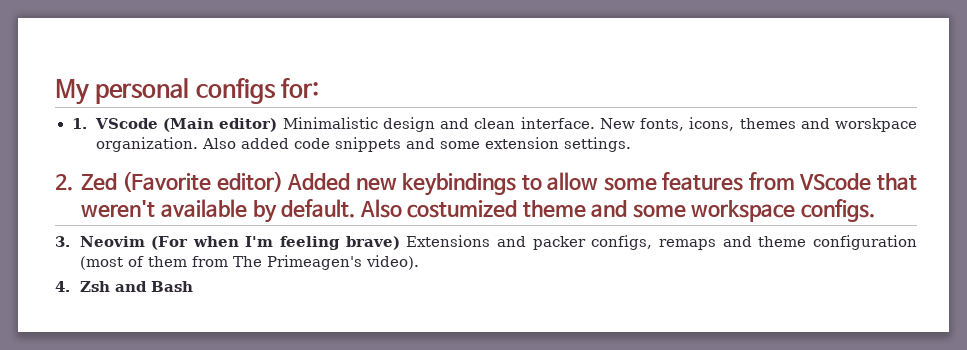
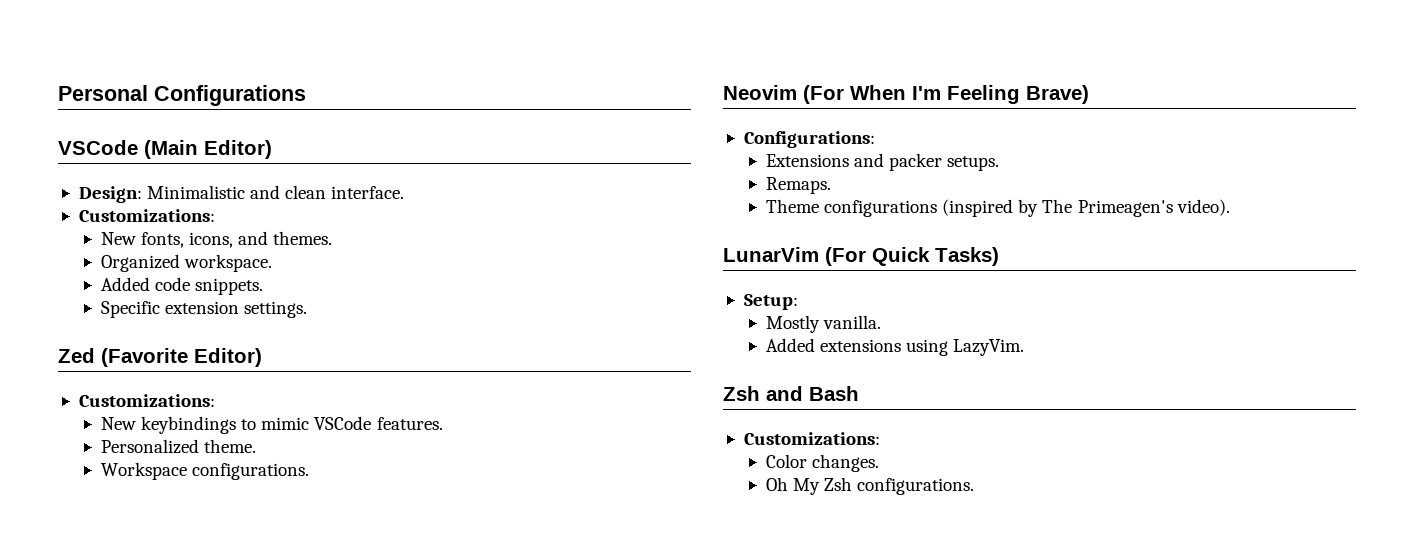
- My personal configs for:
- 1. VScode (Main editor) Minimalistic design and clean interface. New fonts, icons, themes and worskpace organization. Also added code snippets and some extension settings.
+ Personal Configurations
+ VSCode (Main Editor)
+ Design: Minimalistic and clean interface.
+ Customizations:
+ New fonts, icons, and themes.
+ Organized workspace.
+ Added code snippets.
+ Specific extension settings.
- 2. Zed (Favorite editor) Added new keybindings to allow some features from VScode that weren't available by default. Also costumized theme and some workspace configs.
- 3. Neovim (For when I'm feeling brave) Extensions and packer configs, remaps and theme configuration (most of them from The Primeagen's video).
- 4. Zsh and Bash
+ Zed (Favorite Editor)
+ Customizations:
+ New keybindings to mimic VSCode features.
+ Personalized theme.
+ Workspace configurations.
+ Neovim (For When I'm Feeling Brave)
+ Configurations:
+ Extensions and packer setups.
+ Remaps.
+ Theme configurations (inspired by The Primeagen's video).
+ LunarVim (For Quick Tasks)
+ Setup:
+ Mostly vanilla.
+ Added extensions using LazyVim.
+ Zsh and Bash
+ Customizations:
+ Color changes.
+ Oh My Zsh configurations.

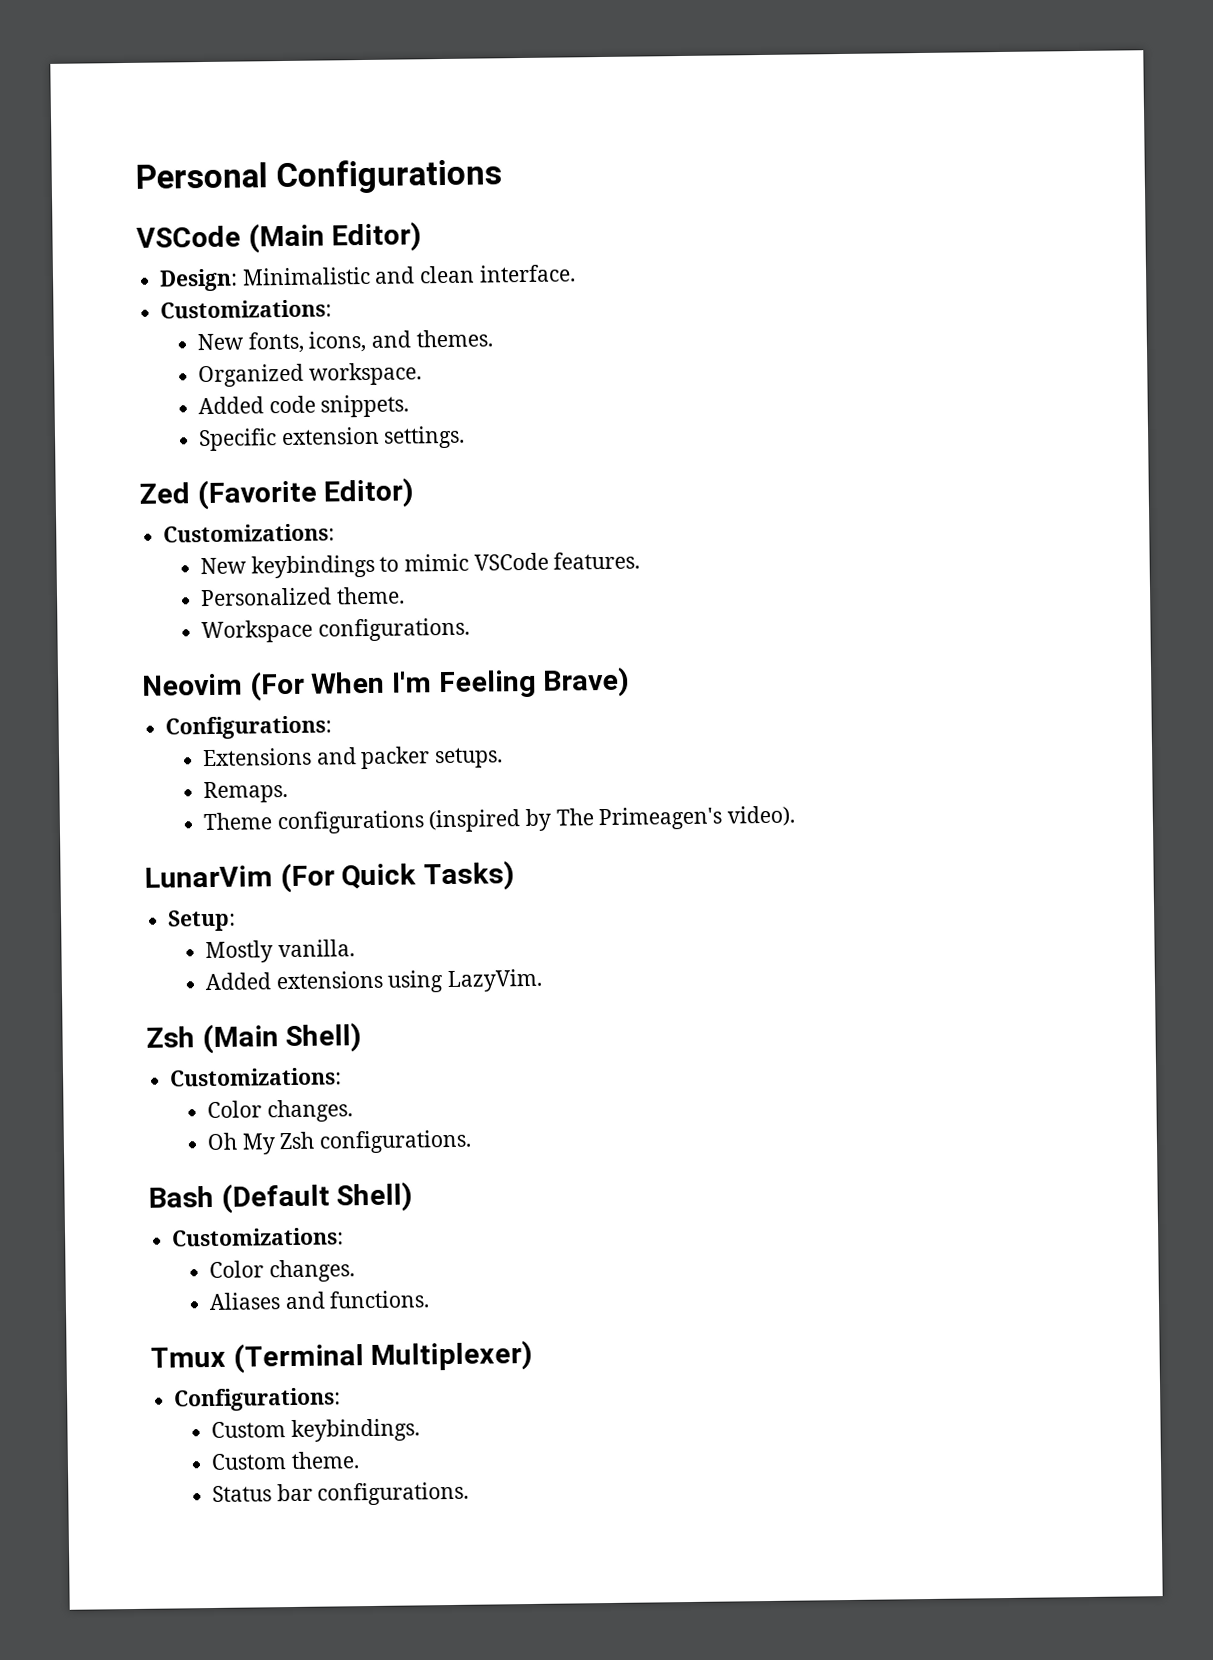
- Zsh and Bash
+ Zsh (Main Shell)
+ Bash (Default Shell)
+ Customizations:
+ Color changes.
+ Aliases and functions.
+ Tmux (Terminal Multiplexer)
+ Configurations:
+ Custom keybindings.
+ Custom theme.
+ Status bar configurations.

